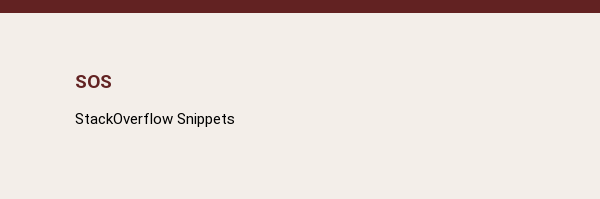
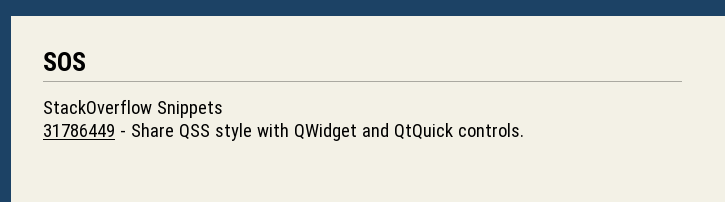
+ 31786449 - Share QSS style with QWidget and QtQuick controls.

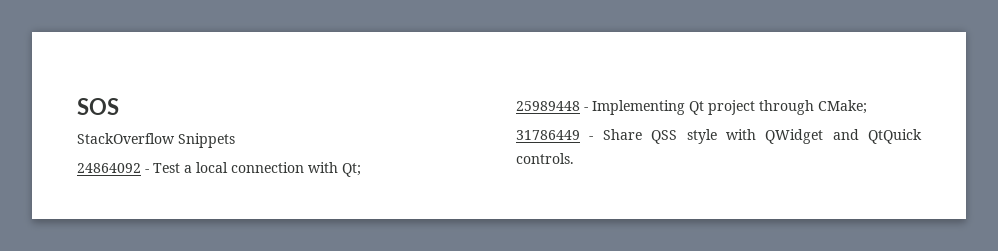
+ 24864092 - Test a local connection with Qt;
+ 25989448 - Implementing Qt project through CMake;

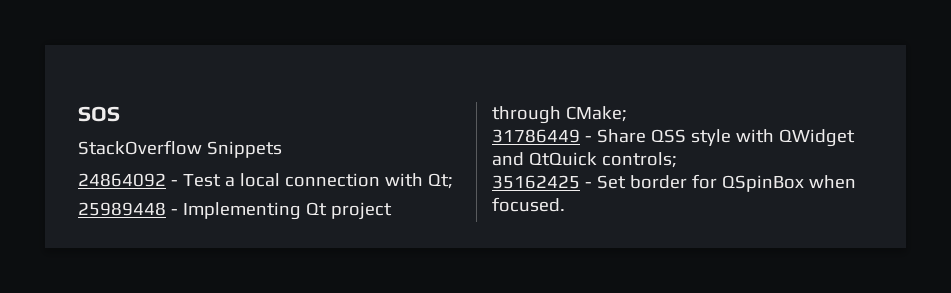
- 31786449 - Share QSS style with QWidget and QtQuick controls.
+ 31786449 - Share QSS style with QWidget and QtQuick controls;
+ 35162425 - Set border for QSpinBox when focused.

